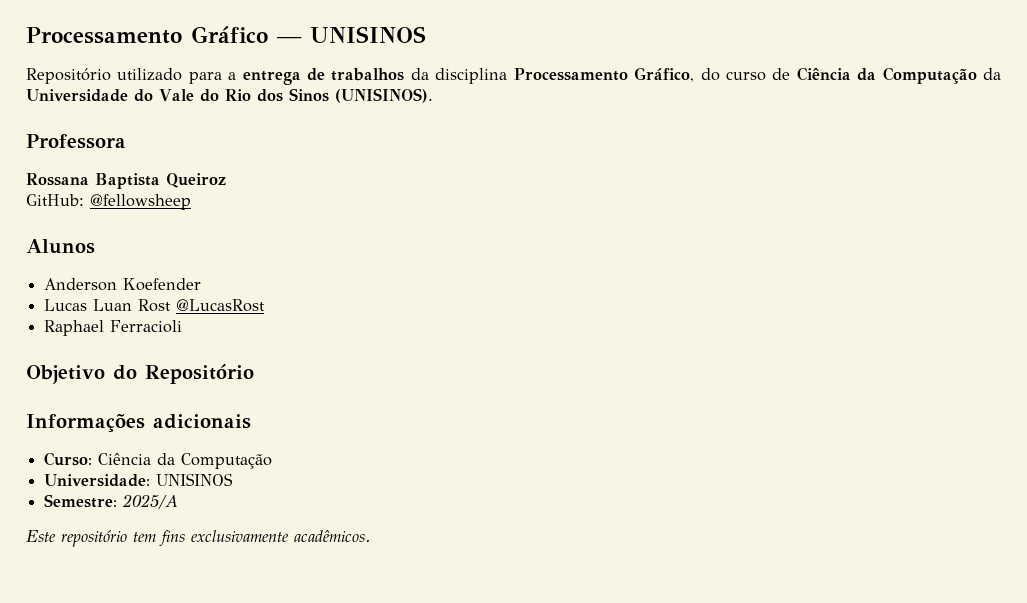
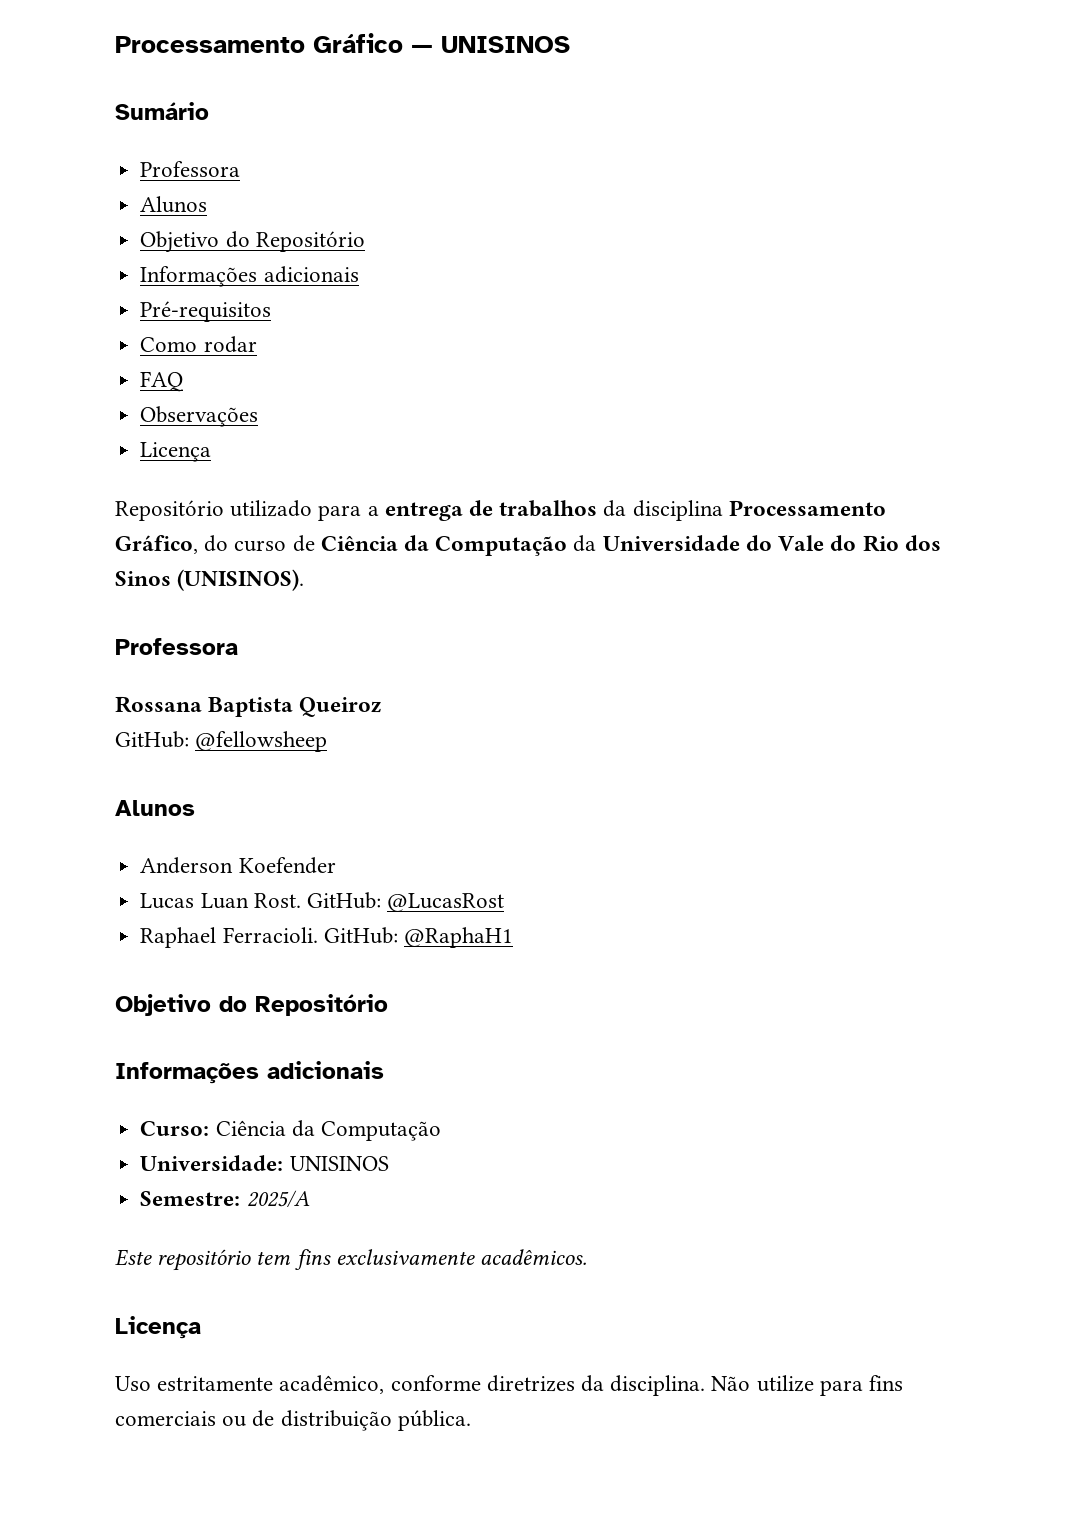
+ Sumário
+ Professora
+ Alunos
+ Objetivo do Repositório
+ Informações adicionais
+ Pré-requisitos
+ Como rodar
+ FAQ
+ Observações
+ Licença
- Lucas Luan Rost @LucasRost
+ Lucas Luan Rost. GitHub: @LucasRost
- Raphael Ferracioli
+ Raphael Ferracioli. GitHub: @RaphaH1
  Este repositório tem fins exclusivamente acadêmicos.
+ Licença
+ Uso estritamente acadêmico, conforme diretrizes da disciplina. Não utilize para fins comerciais ou de distribuição pública.

